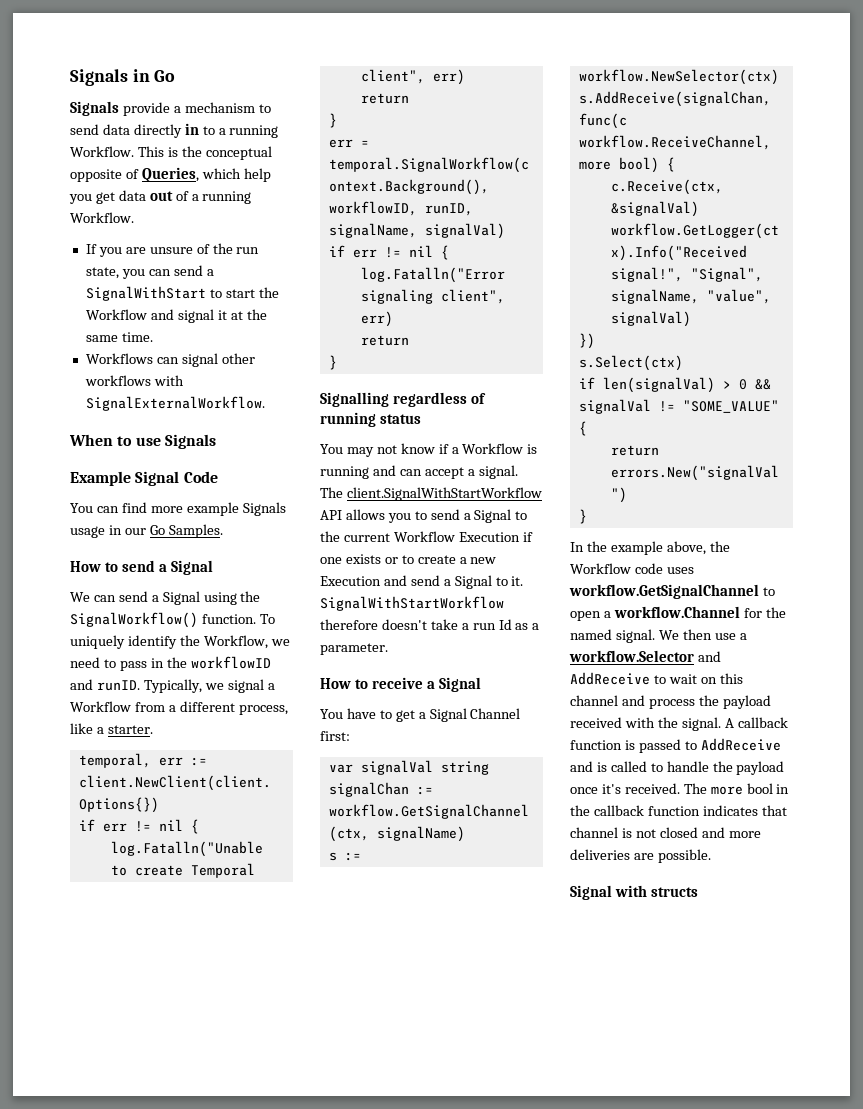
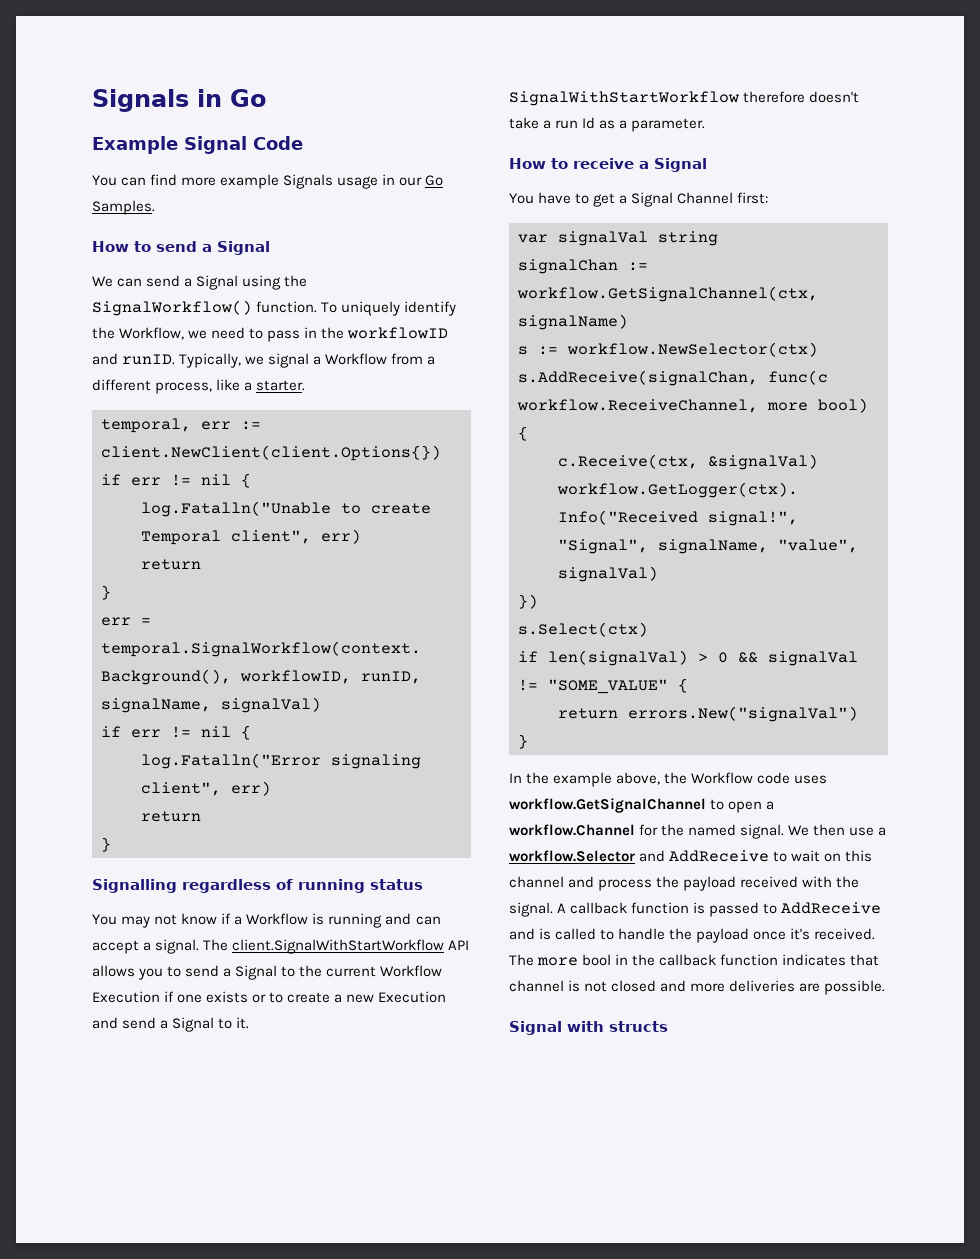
- Signals provide a mechanism to send data directly in to a running Workflow. This is the conceptual opposite of Queries, which help you get data out of a running Workflow.
- If you are unsure of the run state, you can send a SignalWithStart to start the Workflow and signal it at the same time.
- Workflows can signal other workflows with SignalExternalWorkflow.
- When to use Signals

